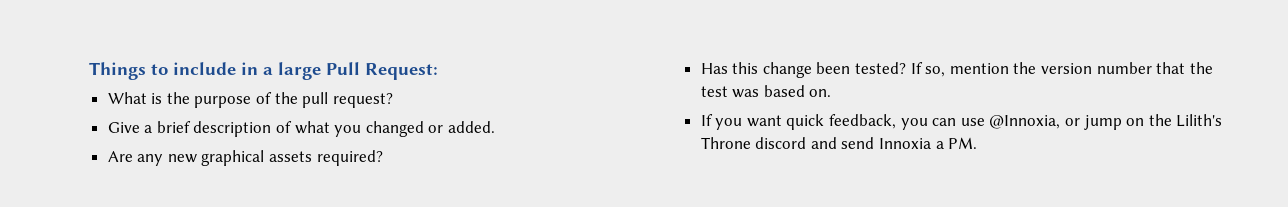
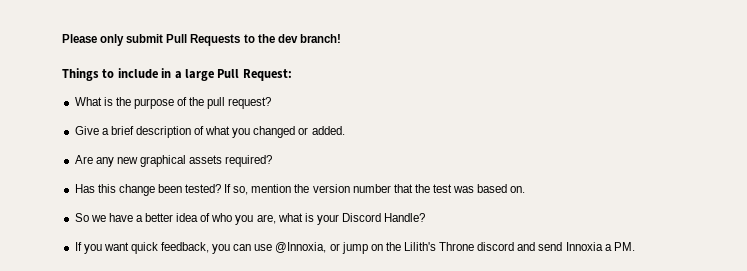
+ Please only submit Pull Requests to the dev branch!
+ So we have a better idea of who you are, what is your Discord Handle?

